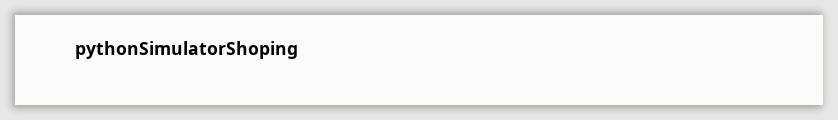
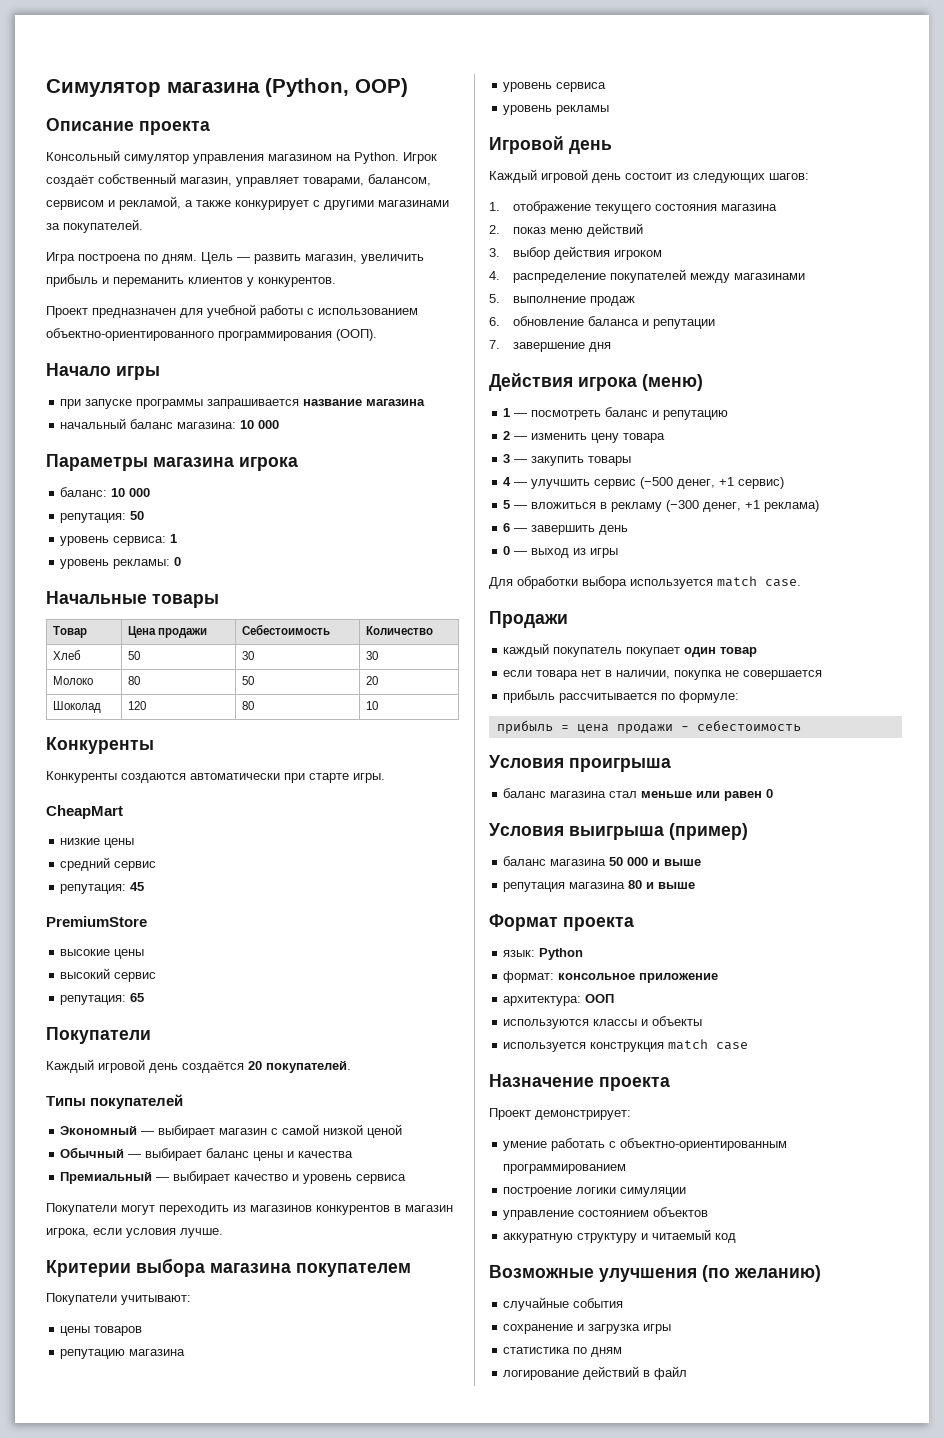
- pythonSimulatorShoping
+ Симулятор магазина (Python, OOP)
+ Описание проекта
+ Консольный симулятор управления магазином на Python. Игрок создаёт собственный магазин, управляет товарами, балансом, сервисом и рекламой, а также конкурирует с другими магазинами за покупателей.
+ Игра построена по дням. Цель — развить магазин, увеличить прибыль и переманить клиентов у конкурентов.
+ Проект предназначен для учебной работы с использованием объектно-ориентированного программирования (ООП).
+ Начало игры
+ при запуске программы запрашивается название магазина
+ начальный баланс магазина: 10 000
+ Параметры магазина игрока
+ баланс: 10 000
+ репутация: 50
+ уровень сервиса: 1
+ уровень рекламы: 0
+ Начальные товары
+ Товар | Цена продажи | Себестоимость | Количество
+ Хлеб | 50 | 30 | 30
+ Молоко | 80 | 50 | 20
+ Шоколад | 120 | 80 | 10
+ Конкуренты
+ Конкуренты создаются автоматически при старте игры.
+ CheapMart
+ низкие цены
+ средний сервис
+ репутация: 45
+ PremiumStore
+ высокие цены
+ высокий сервис
+ репутация: 65
+ Покупатели
+ Каждый игровой день создаётся 20 покупателей.
+ Типы покупателей
+ Экономный — выбирает магазин с самой низкой ценой
+ Обычный — выбирает баланс цены и качества
+ Премиальный — выбирает качество и уровень сервиса
+ Покупатели могут переходить из магазинов конкурентов в магазин игрока, если условия лучше.
+ Критерии выбора магазина покупателем
+ Покупатели учитывают:
+ цены товаров
+ репутацию магазина
+ уровень сервиса
+ уровень рекламы
+ Игровой день
+ Каждый игровой день состоит из следующих шагов:
+ 1. отображение текущего состояния магазина
+ 2. показ меню действий
+ 3. выбор действия игроком
+ 4. распределение покупателей между магазинами
+ 5. выполнение продаж
+ 6. обновление баланса и репутации
+ 7. завершение дня
+ Действия игрока (меню)
+ 1 — посмотреть баланс и репутацию
+ 2 — изменить цену товара
+ 3 — закупить товары
+ 4 — улучшить сервис (−500 денег, +1 сервис)
+ 5 — вложиться в рекламу (−300 денег, +1 реклама)
+ 6 — завершить день
+ 0 — выход из игры
+ Для обработки выбора используется match case.
+ Продажи
+ каждый покупатель покупает один товар
+ если товара нет в наличии, покупка не совершается
+ прибыль рассчитывается по формуле:
+ прибыль = цена продажи − себестоимость
+ Условия проигрыша
+ баланс магазина стал меньше или равен 0
+ Условия выигрыша (пример)
+ баланс магазина 50 000 и выше
+ репутация магазина 80 и выше
+ Формат проекта
+ язык: Python
+ формат: консольное приложение
+ архитектура: ООП
+ используются классы и объекты
+ используется конструкция match case
+ Назначение проекта
+ Проект демонстрирует:
+ умение работать с объектно-ориентированным программированием
+ построение логики симуляции
+ управление состоянием объектов
+ аккуратную структуру и читаемый код
+ Возможные улучшения (по желанию)
+ случайные события
+ сохранение и загрузка игры
+ статистика по дням
+ логирование действий в файл

